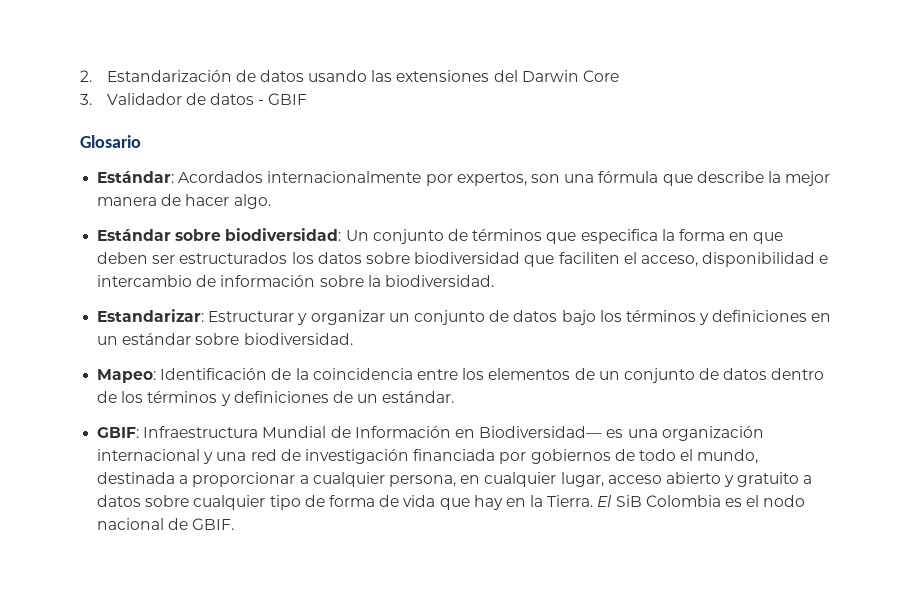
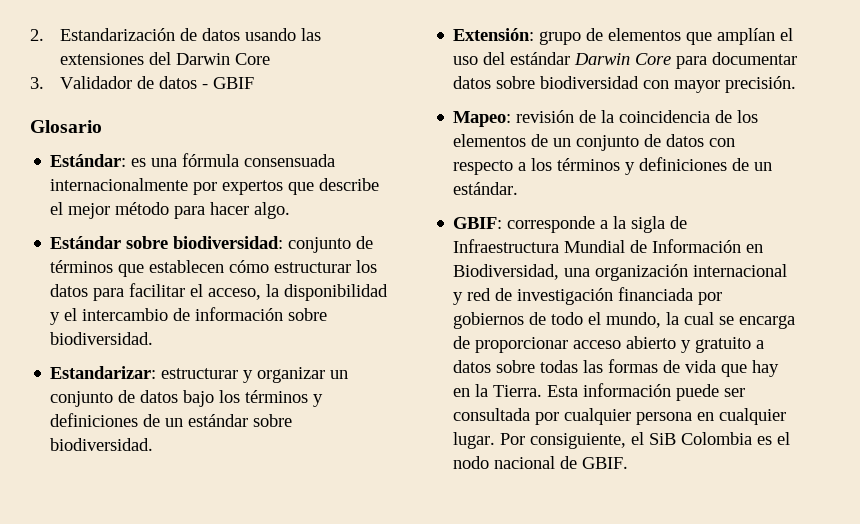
- Estándar: Acordados internacionalmente por expertos, son una fórmula que describe la mejor manera de hacer algo.
+ Estándar: es una fórmula consensuada internacionalmente por expertos que describe el mejor método para hacer algo.
- Estándar sobre biodiversidad: Un conjunto de términos que especifica la forma en que deben ser estructurados los datos sobre biodiversidad que faciliten el acceso, disponibilidad e intercambio de información sobre la biodiversidad.
+ Estándar sobre biodiversidad: conjunto de términos que establecen cómo estructurar los datos para facilitar el acceso, la disponibilidad y el intercambio de información sobre biodiversidad.
- Estandarizar: Estructurar y organizar un conjunto de datos bajo los términos y definiciones en un estándar sobre biodiversidad.
+ Estandarizar: estructurar y organizar un conjunto de datos bajo los términos y definiciones de un estándar sobre biodiversidad.
+ Extensión: grupo de elementos que amplían el uso del estándar Darwin Core para documentar datos sobre biodiversidad con mayor precisión.
- Mapeo: Identificación de la coincidencia entre los elementos de un conjunto de datos dentro de los términos y definiciones de un estándar.
+ Mapeo: revisión de la coincidencia de los elementos de un conjunto de datos con respecto a los términos y definiciones de un estándar.
- GBIF: Infraestructura Mundial de Información en Biodiversidad— es una organización internacional y una red de investigación financiada por gobiernos de todo el mundo, destinada a proporcionar a cualquier persona, en cualquier lugar, acceso abierto y gratuito a datos sobre cualquier tipo de forma de vida que hay en la Tierra.
+ GBIF: corresponde a la sigla de Infraestructura Mundial de Información en Biodiversidad, una organización internacional y red de investigación financiada por gobiernos de todo el mundo, la cual se encarga de proporcionar acceso abierto y gratuito a datos sobre todas las formas de vida que hay en la Tierra.
- El SiB Colombia es el nodo nacional de GBIF.
+ Esta información puede ser consultada por cualquier persona en cualquier lugar. Por consiguiente, el SiB Colombia es el nodo nacional de GBIF.

